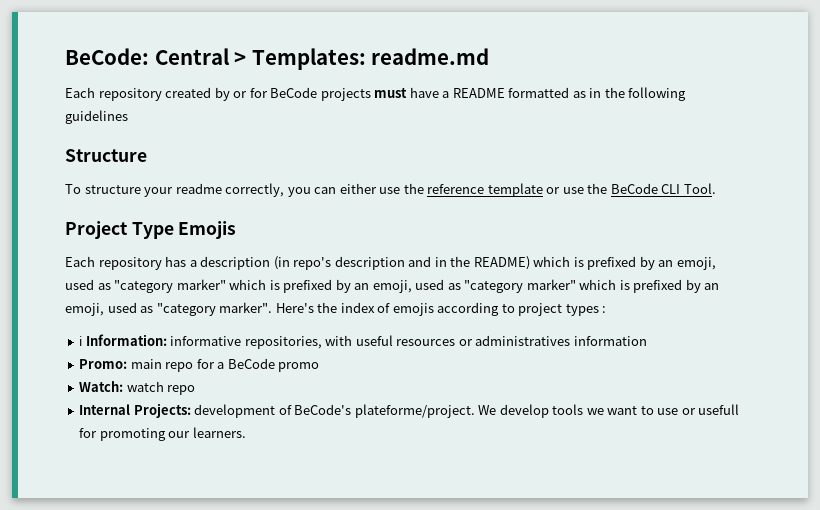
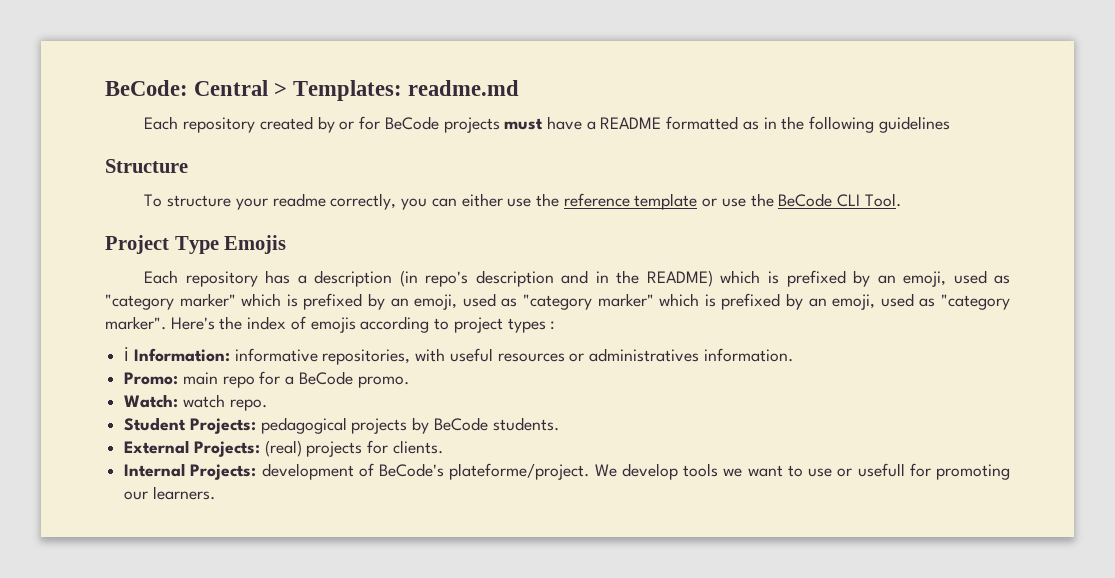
- ℹ Information: informative repositories, with useful resources or administratives information
+ ℹ Information: informative repositories, with useful resources or administratives information.
- Promo: main repo for a BeCode promo
+ Promo: main repo for a BeCode promo.
- Watch: watch repo
+ Watch: watch repo.
+ Student Projects: pedagogical projects by BeCode students.
+ External Projects: (real) projects for clients.

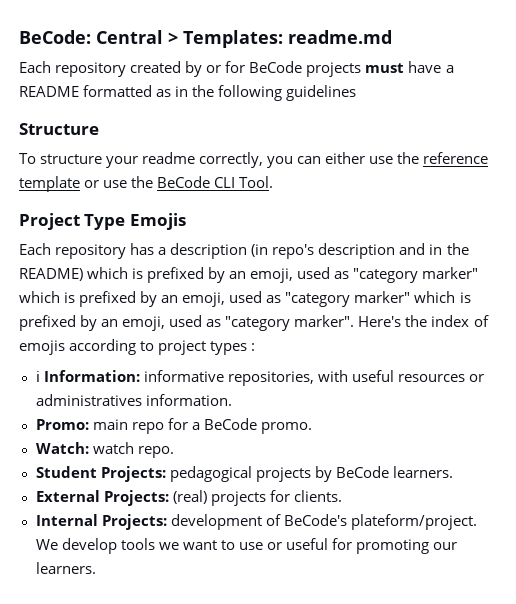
- Student Projects: pedagogical projects by BeCode students.
+ Student Projects: pedagogical projects by BeCode learners.
- Internal Projects: development of BeCode's plateforme/project.
+ Internal Projects: development of BeCode's plateform/project.
- We develop tools we want to use or usefull for promoting our learners.
+ We develop tools we want to use or useful for promoting our learners.

